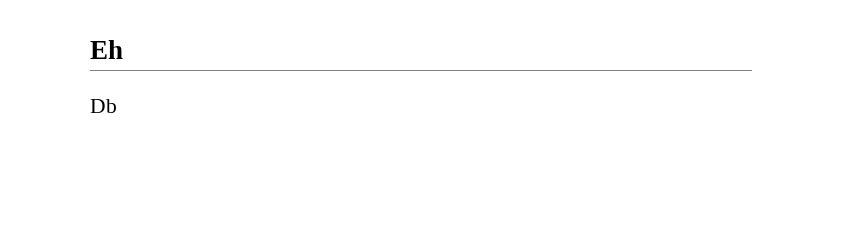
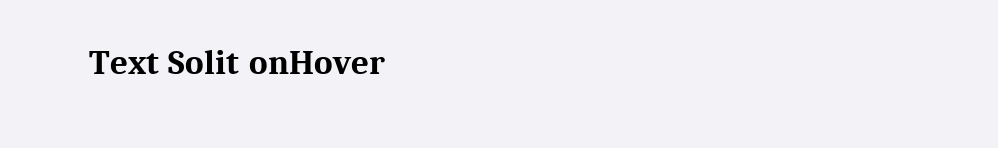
- Eh
- Db
+ Text Solit onHover

